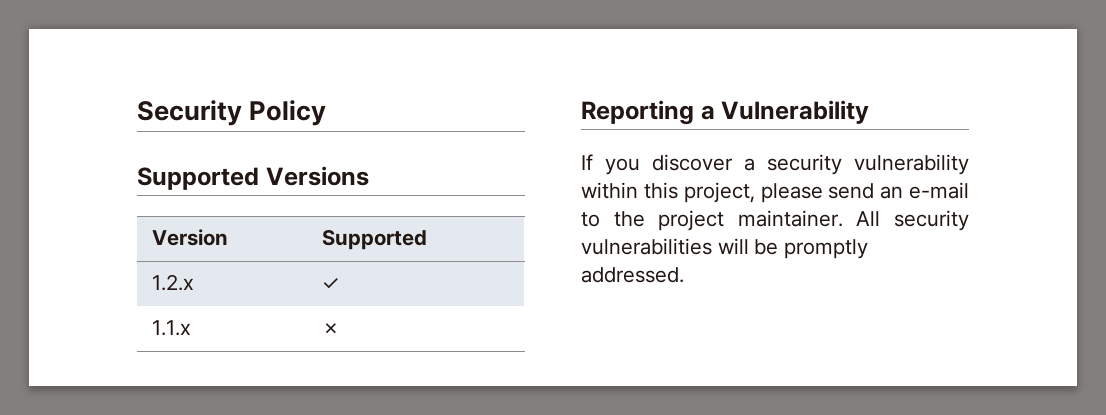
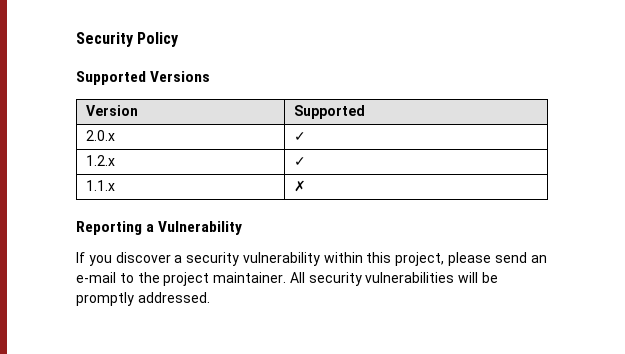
+ 2.0.x | ✓

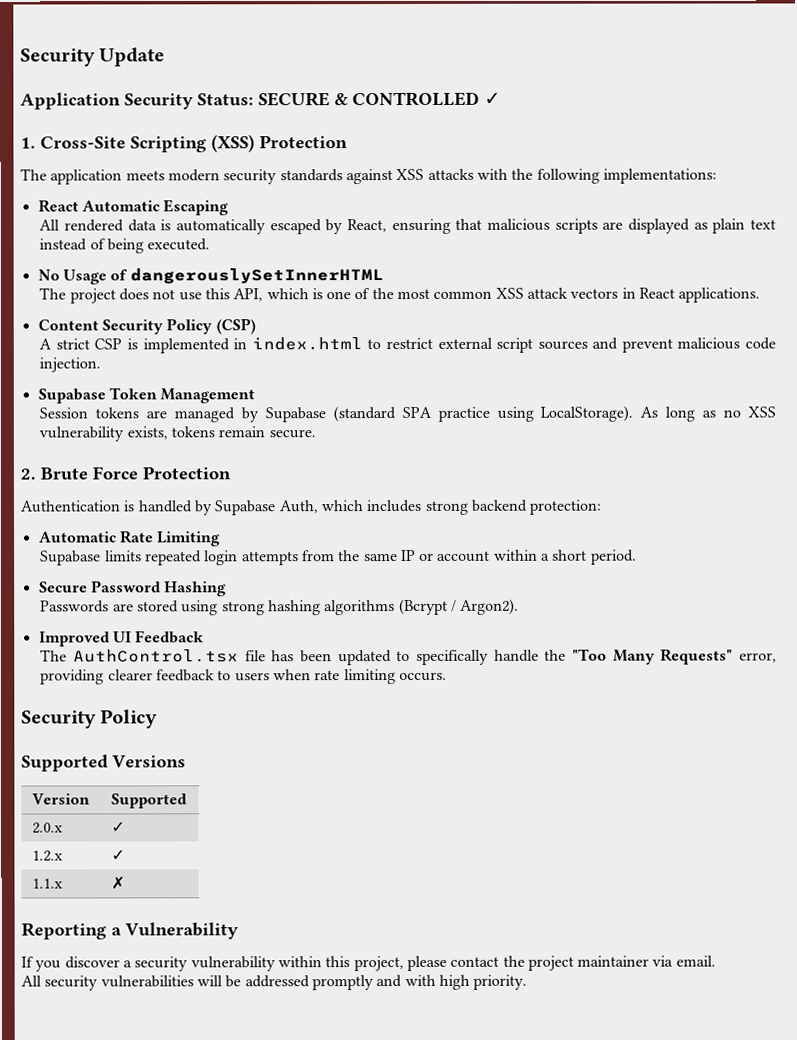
+ Security Update
+ Application Security Status: SECURE & CONTROLLED ✓
+ 1. Cross-Site Scripting (XSS) Protection
+ The application meets modern security standards against XSS attacks with the following implementations:
+ React Automatic Escaping
+ All rendered data is automatically escaped by React, ensuring that malicious scripts are displayed as plain text instead of being executed.
+ No Usage of dangerouslySetInnerHTML
+ The project does not use this API, which is one of the most common XSS attack vectors in React applications.
+ Content Security Policy (CSP)
+ A strict CSP is implemented in index.html to restrict external script sources and prevent malicious code injection.
+ Supabase Token Management
+ Session tokens are managed by Supabase (standard SPA practice using LocalStorage). As long as no XSS vulnerability exists, tokens remain secure.
+ 2. Brute Force Protection
+ Authentication is handled by Supabase Auth, which includes strong backend protection:
+ Automatic Rate Limiting
+ Supabase limits repeated login attempts from the same IP or account within a short period.
+ Secure Password Hashing
+ Passwords are stored using strong hashing algorithms (Bcrypt / Argon2).
+ Improved UI Feedback
+ The AuthControl.tsx file has been updated to specifically handle the "Too Many Requests" error, providing clearer feedback to users when rate limiting occurs.
- If you discover a security vulnerability within this project, please send an e-mail to the project maintainer. All security vulnerabilities will be promptly addressed.
+ If you discover a security vulnerability within this project, please contact the project maintainer via email.
+ All security vulnerabilities will be addressed promptly and with high priority.

